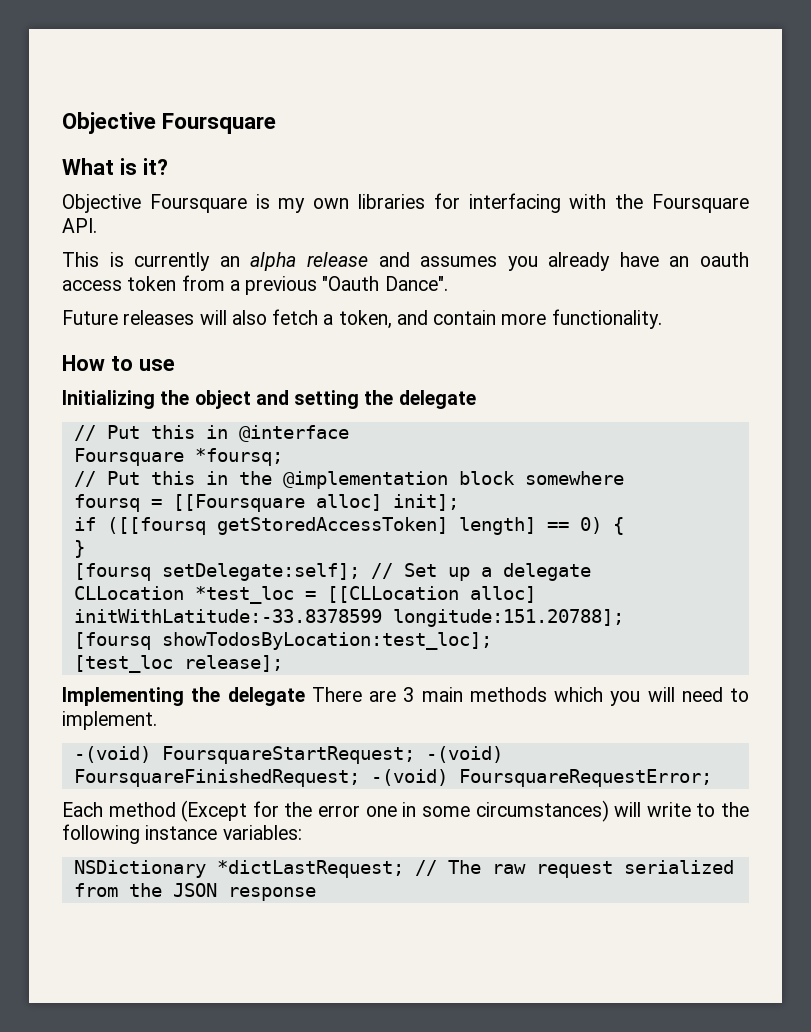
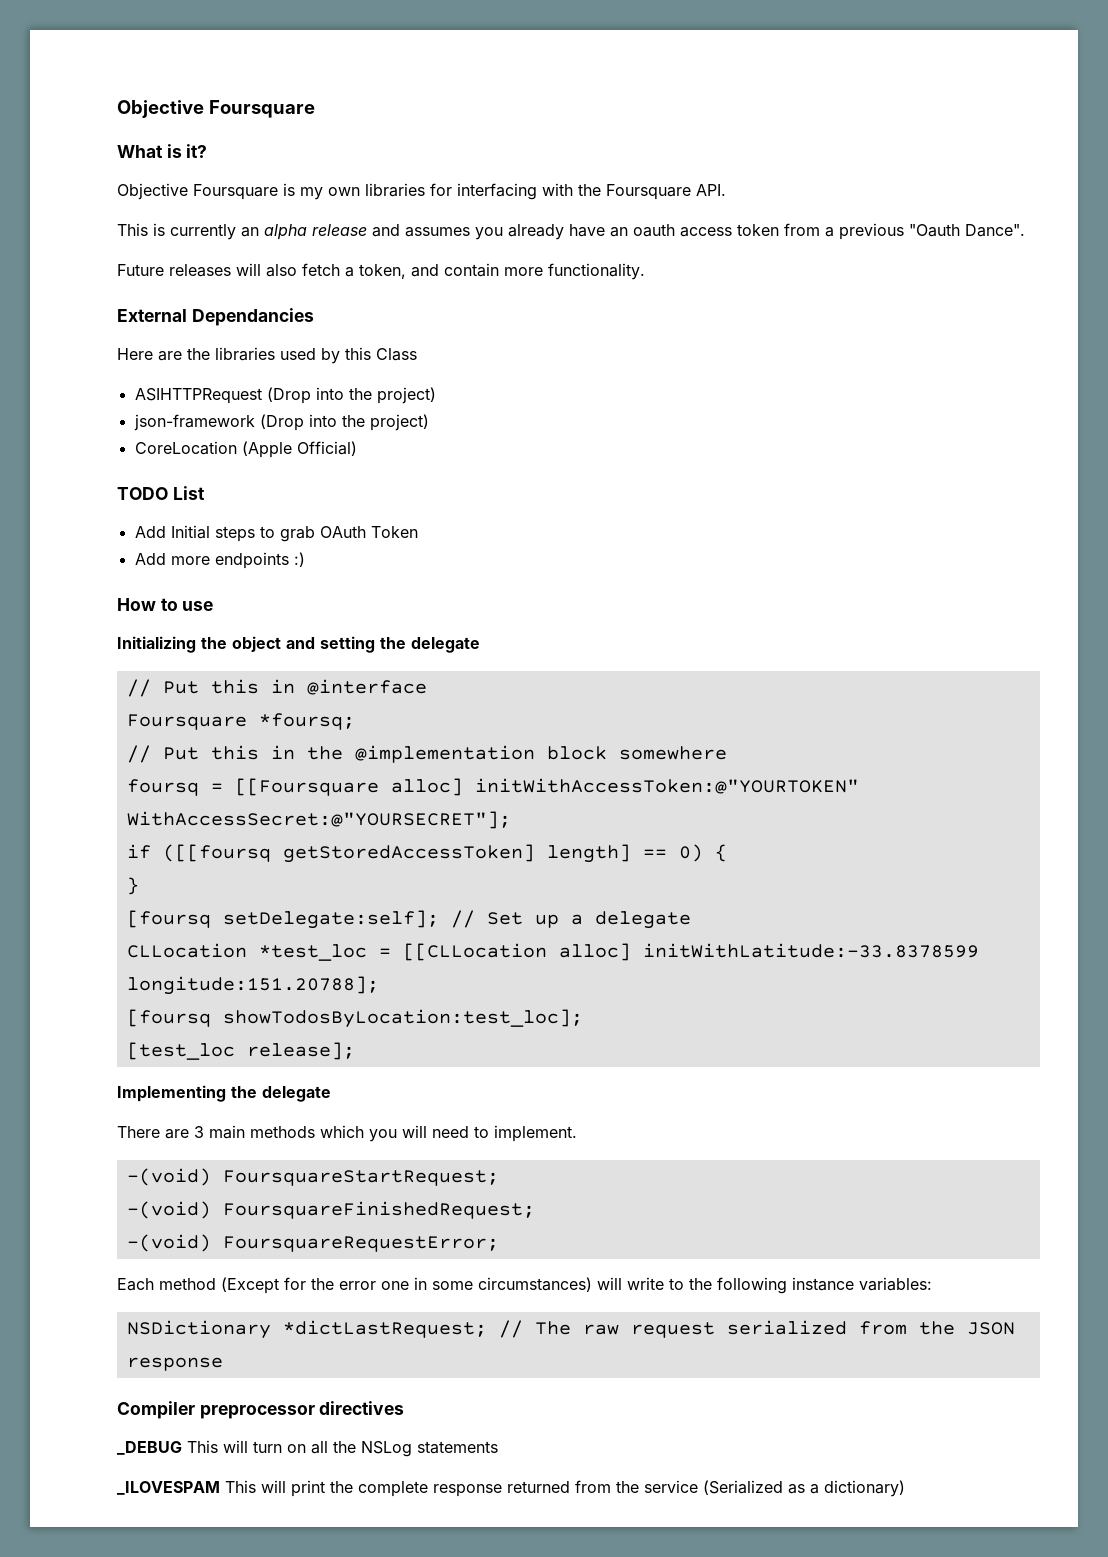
+ External Dependancies
+ Here are the libraries used by this Class
+ ASIHTTPRequest (Drop into the project)
+ json-framework (Drop into the project)
+ CoreLocation (Apple Official)
+ TODO List
+ Add Initial steps to grab OAuth Token
+ Add more endpoints :)
- foursq = [[Foursquare alloc] init];
+ foursq = [[Foursquare alloc] initWithAccessToken:@"YOURTOKEN" WithAccessSecret:@"YOURSECRET"];
- Implementing the delegate There are 3 main methods which you will need to implement.
+ Implementing the delegate
+ There are 3 main methods which you will need to implement.
- -(void) FoursquareStartRequest; -(void) FoursquareFinishedRequest; -(void) FoursquareRequestError;
+ -(void) FoursquareStartRequest;
+ -(void) FoursquareFinishedRequest;
+ -(void) FoursquareRequestError;
+ Compiler preprocessor directives
+ _DEBUG This will turn on all the NSLog statements
+ _ILOVESPAM This will print the complete response returned from the service (Serialized as a dictionary)

